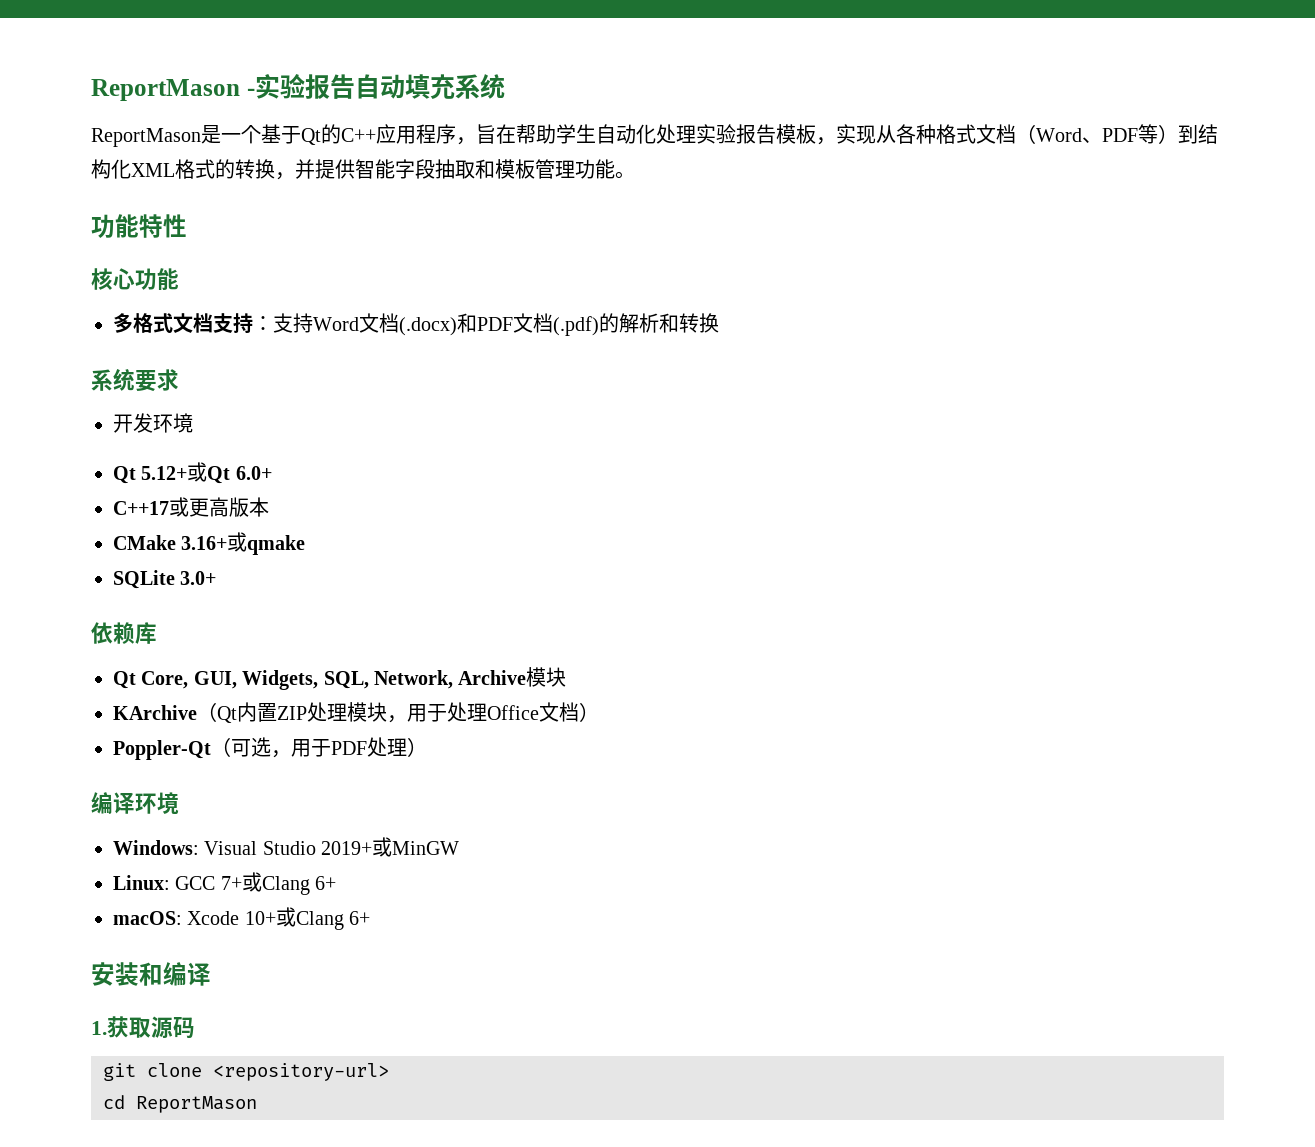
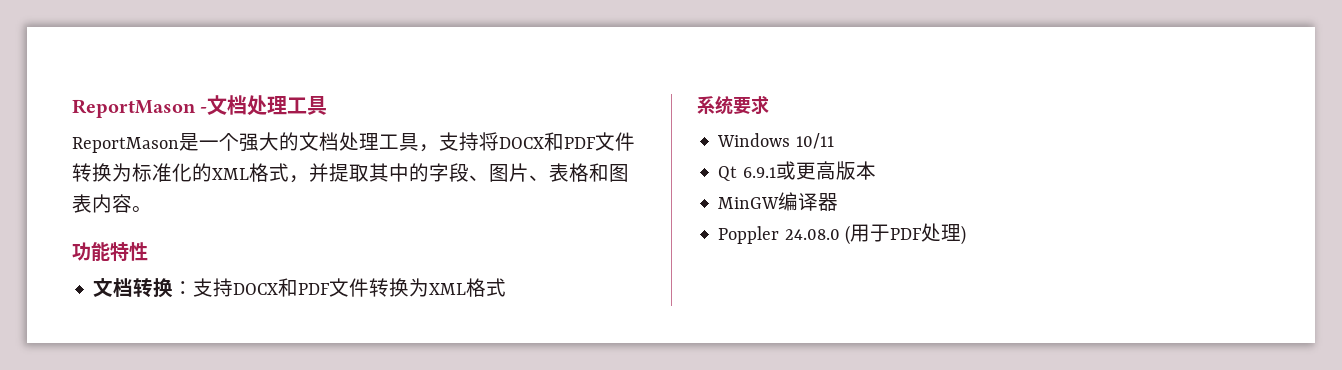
- ReportMason -实验报告自动填充系统
- ReportMason是一个基于Qt的C++应用程序，旨在帮助学生自动化处理实验报告模板，实现从各种格式文档（Word、PDF等）到结构化XML格式的转换，并提供智能字段抽取和模板管理功能。
+ ReportMason -文档处理工具
+ ReportMason是一个强大的文档处理工具，支持将DOCX和PDF文件转换为标准化的XML格式，并提取其中的字段、图片、表格和图表内容。
  功能特性
- 核心功能
- 多格式文档支持：支持Word文档(.docx)和PDF文档(.pdf)的解析和转换
+ 文档转换：支持DOCX和PDF文件转换为XML格式
- 开发环境
- Qt 5.12+或Qt 6.0+
- C++17或更高版本
- CMake 3.16+或qmake
- SQLite 3.0+
- 依赖库
- Qt Core, GUI, Widgets, SQL, Network, Archive模块
- KArchive（Qt内置ZIP处理模块，用于处理Office文档）
- Poppler-Qt（可选，用于PDF处理）
- 编译环境
- Windows: Visual Studio 2019+或MinGW
- Linux: GCC 7+或Clang 6+
- macOS: Xcode 10+或Clang 6+
- 安装和编译
- 1.获取源码
- git clone <repository-url>
- cd ReportMason
+ Windows 10/11
+ Qt 6.9.1或更高版本
+ MinGW编译器
+ Poppler 24.08.0 (用于PDF处理)

